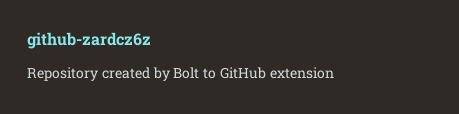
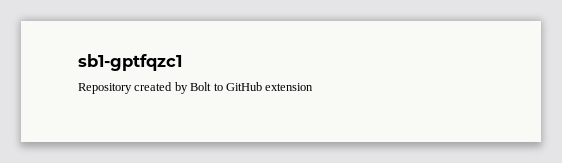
- github-zardcz6z
+ sb1-gptfqzc1

